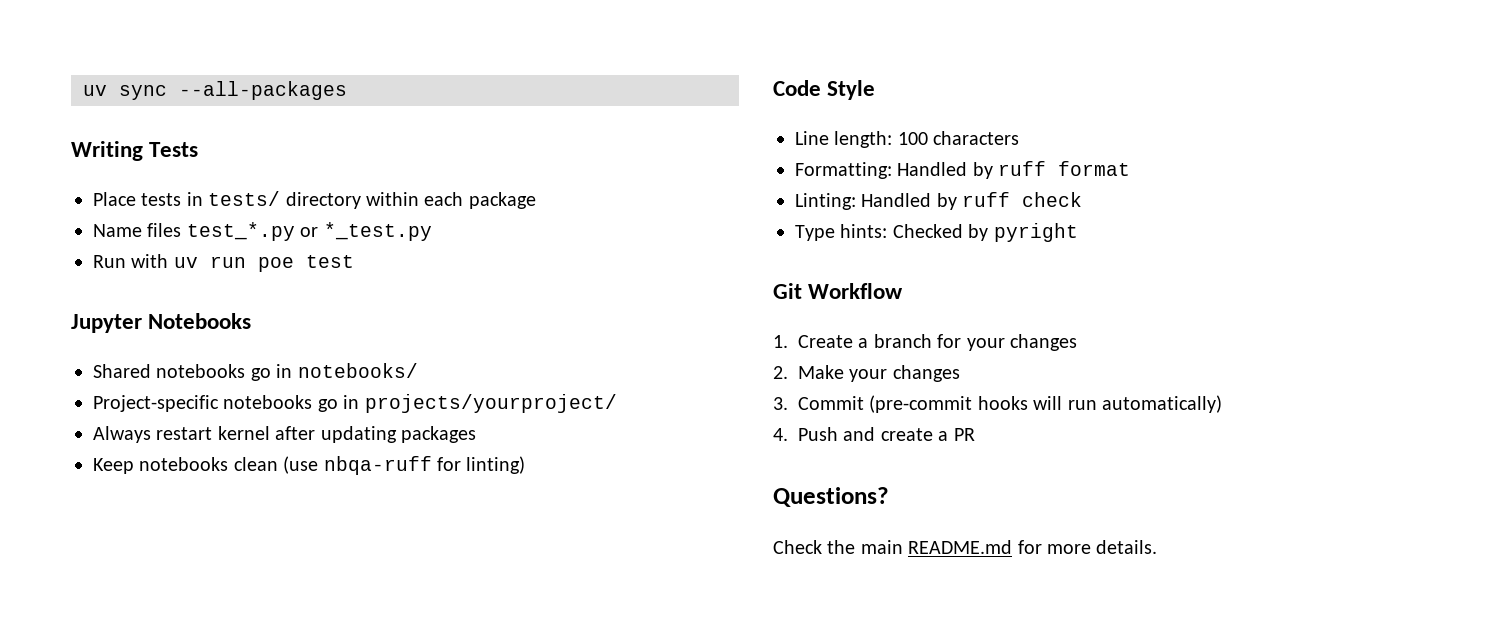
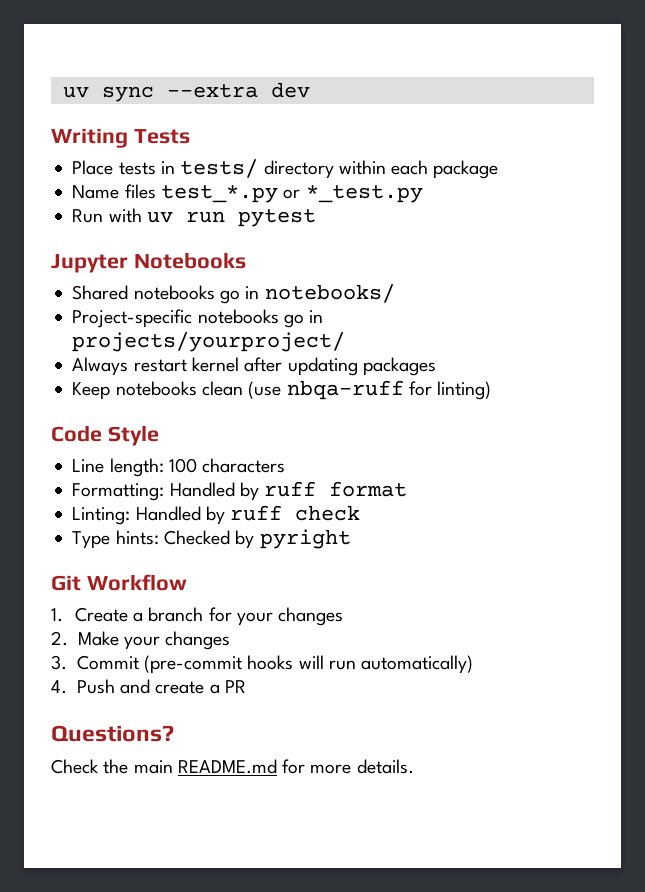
- uv sync --all-packages
+ uv sync --extra dev
- Run with uv run poe test
+ Run with uv run pytest

